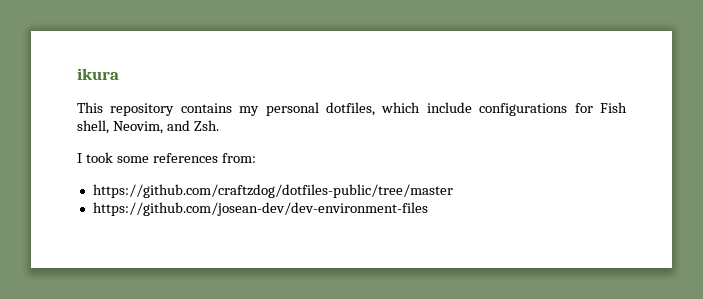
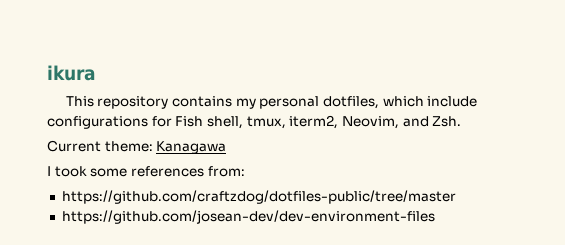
- This repository contains my personal dotfiles, which include configurations for Fish shell, Neovim, and Zsh.
+ This repository contains my personal dotfiles, which include configurations for Fish shell, tmux, iterm2, Neovim, and Zsh.
+ Current theme: Kanagawa

